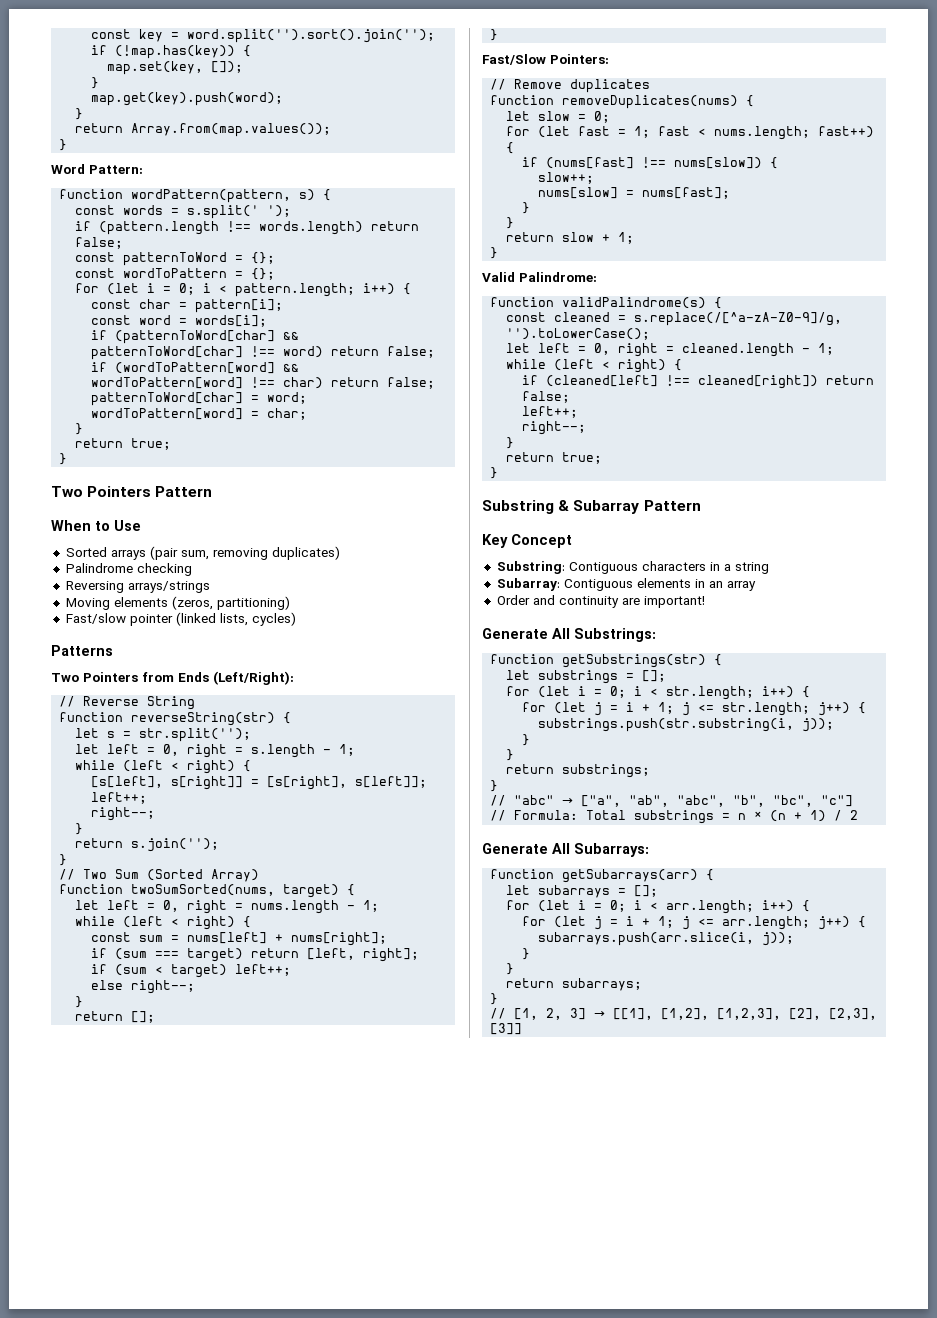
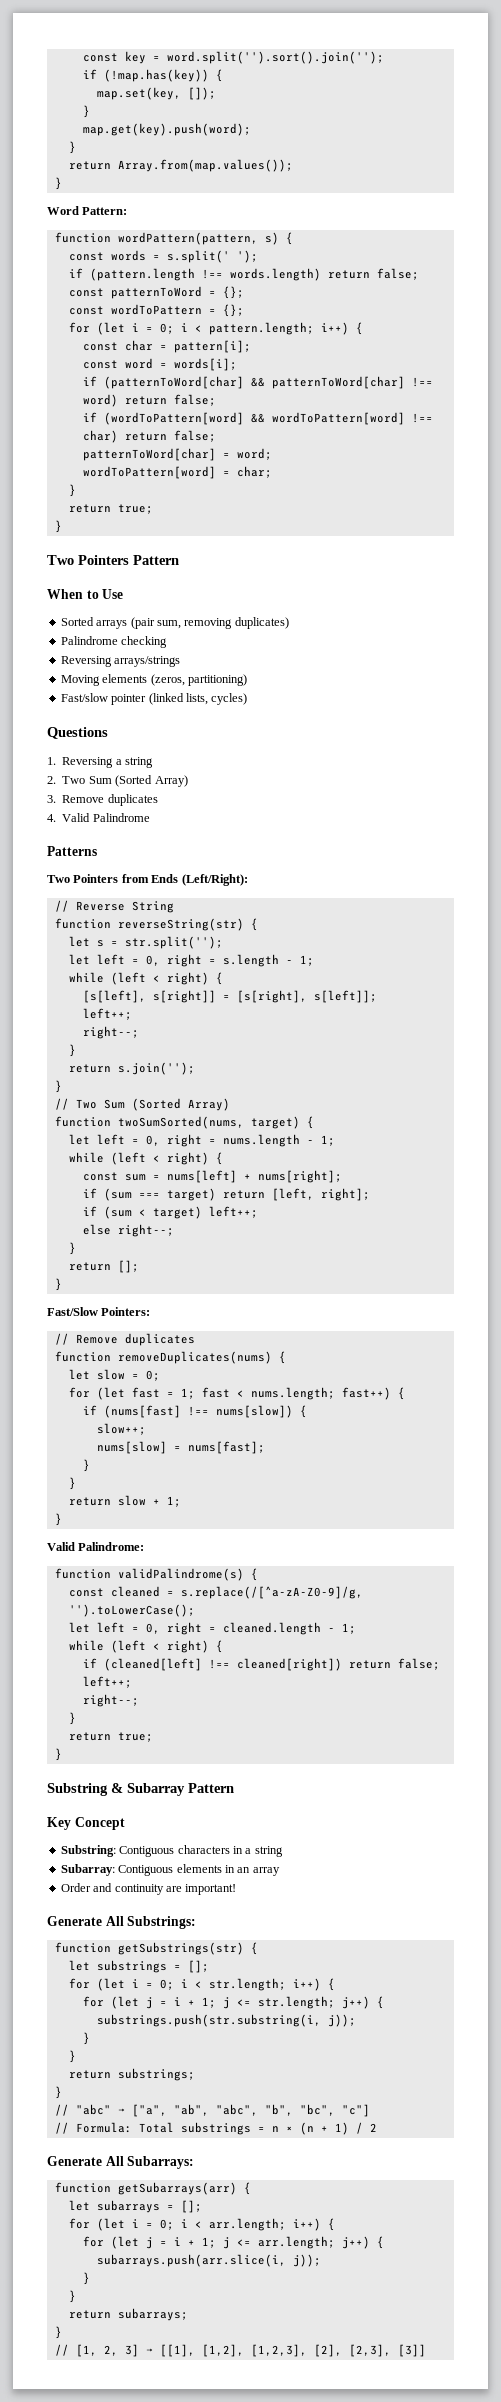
+ Questions
+ 1. Reversing a string
+ 2. Two Sum (Sorted Array)
+ 3. Remove duplicates
+ 4. Valid Palindrome

